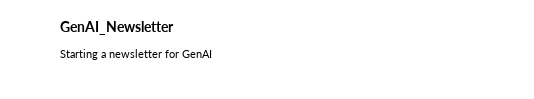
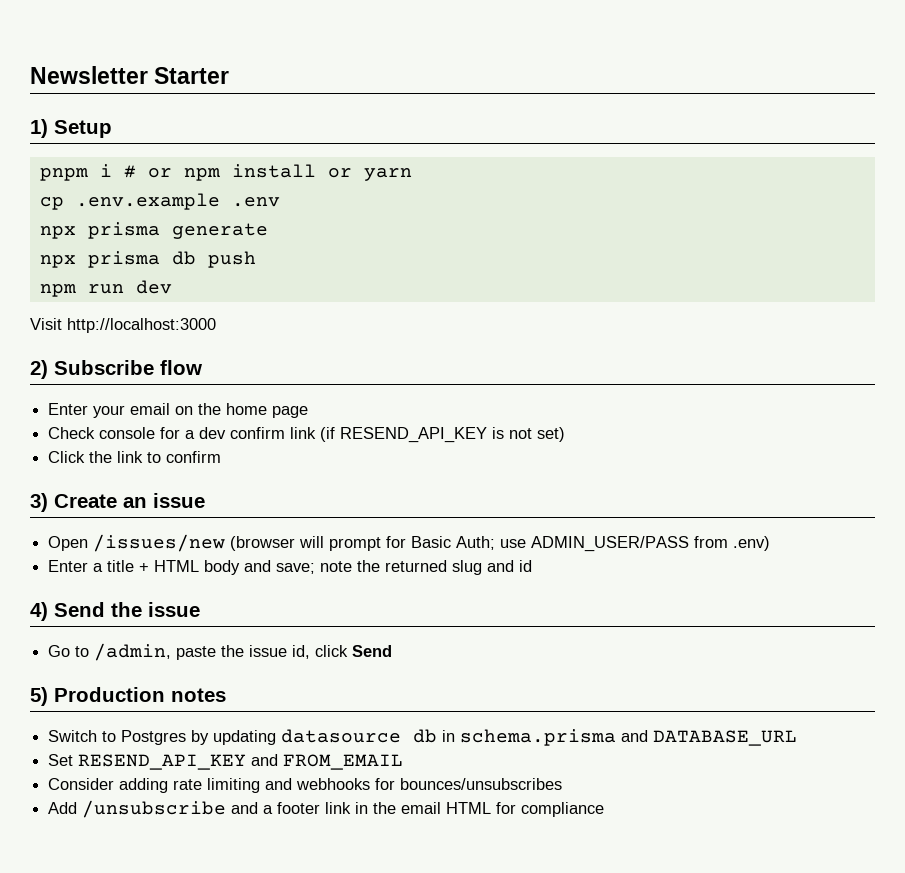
- GenAI_Newsletter
- Starting a newsletter for GenAI
+ Newsletter Starter
+ 1) Setup
+ pnpm i # or npm install or yarn
+ cp .env.example .env
+ npx prisma generate
+ npx prisma db push
+ npm run dev
+ Visit http://localhost:3000
+ 2) Subscribe flow
+ Enter your email on the home page
+ Check console for a dev confirm link (if RESEND_API_KEY is not set)
+ Click the link to confirm
+ 3) Create an issue
+ Open /issues/new (browser will prompt for Basic Auth; use ADMIN_USER/PASS from .env)
+ Enter a title + HTML body and save; note the returned slug and id
+ 4) Send the issue
+ Go to /admin, paste the issue id, click Send
+ 5) Production notes
+ Switch to Postgres by updating datasource db in schema.prisma and DATABASE_URL
+ Set RESEND_API_KEY and FROM_EMAIL
+ Consider adding rate limiting and webhooks for bounces/unsubscribes
+ Add /unsubscribe and a footer link in the email HTML for compliance

